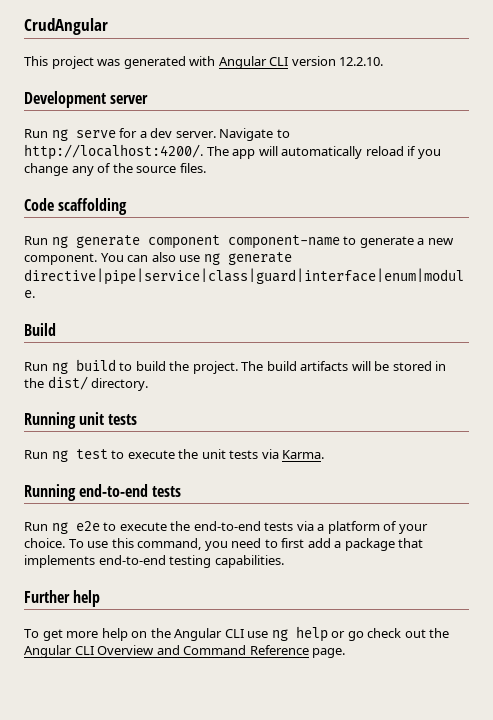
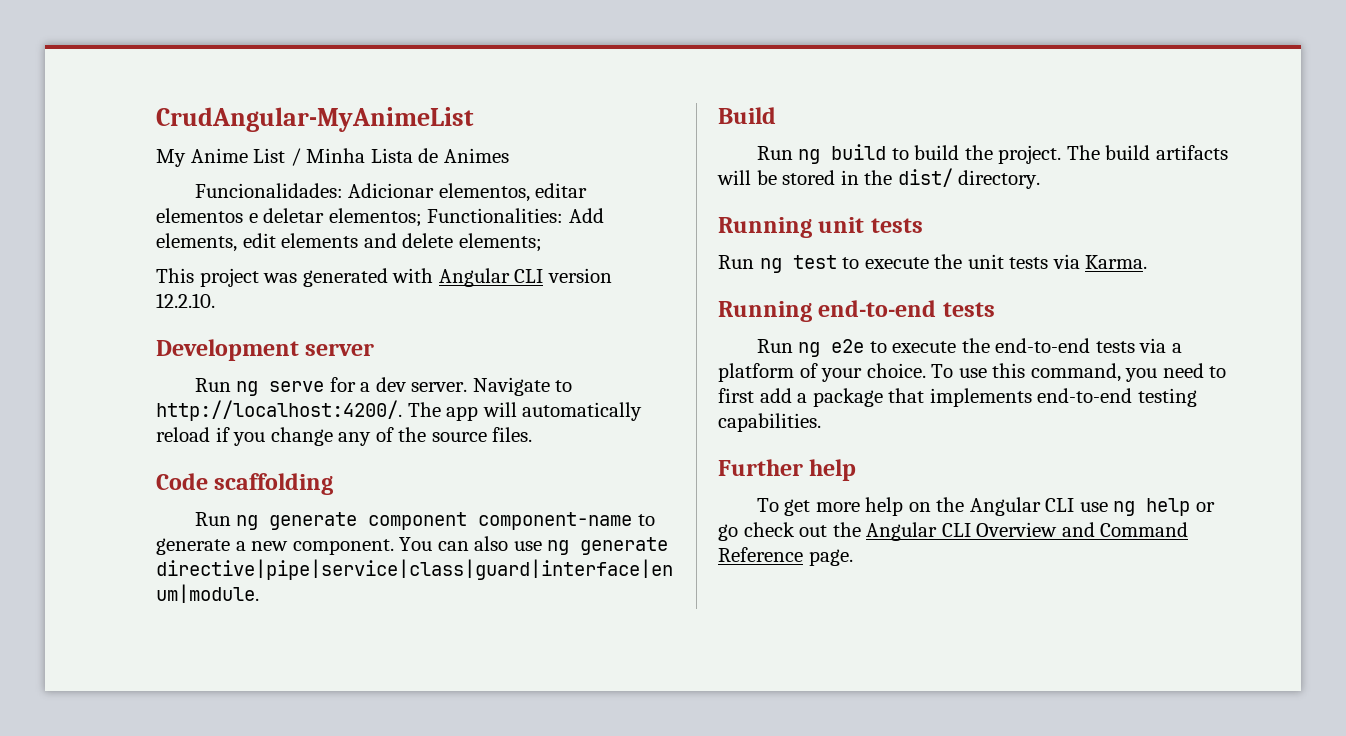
- CrudAngular
+ CrudAngular-MyAnimeList
+ My Anime List / Minha Lista de Animes
+ Funcionalidades: Adicionar elementos, editar elementos e deletar elementos; Functionalities: Add elements, edit elements and delete elements;

